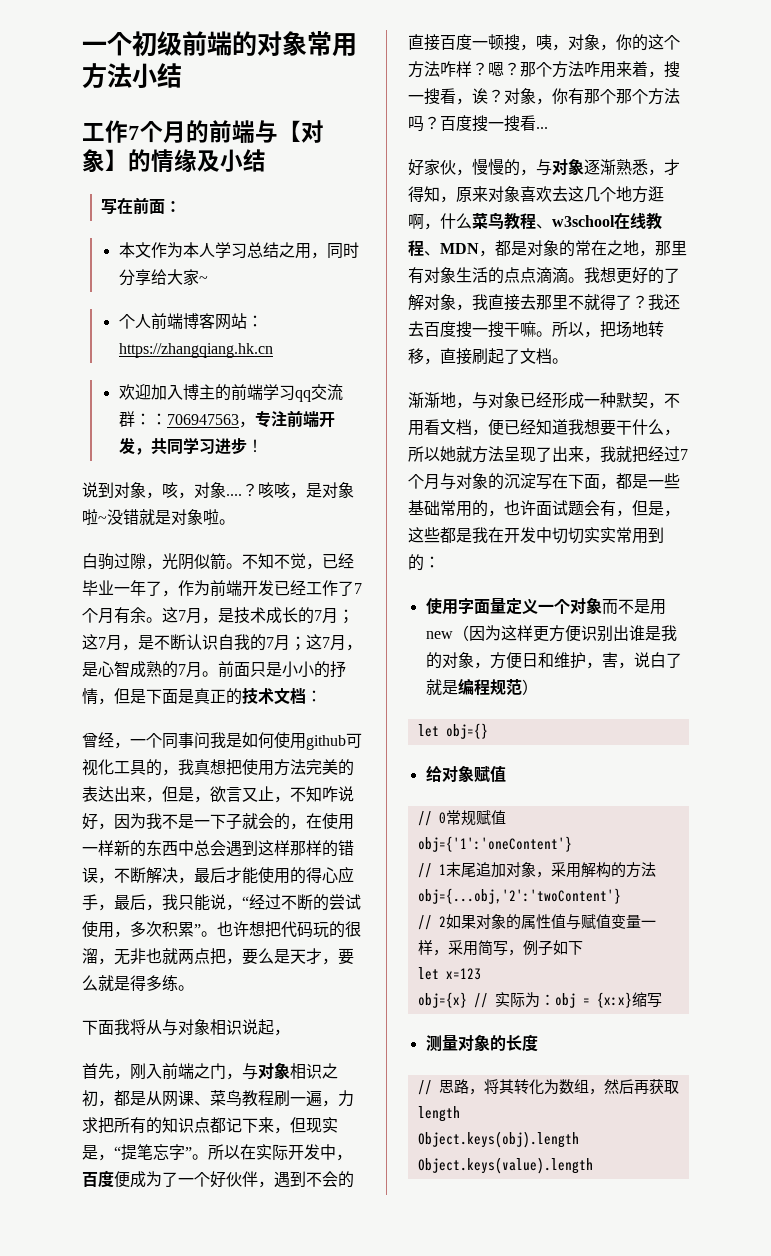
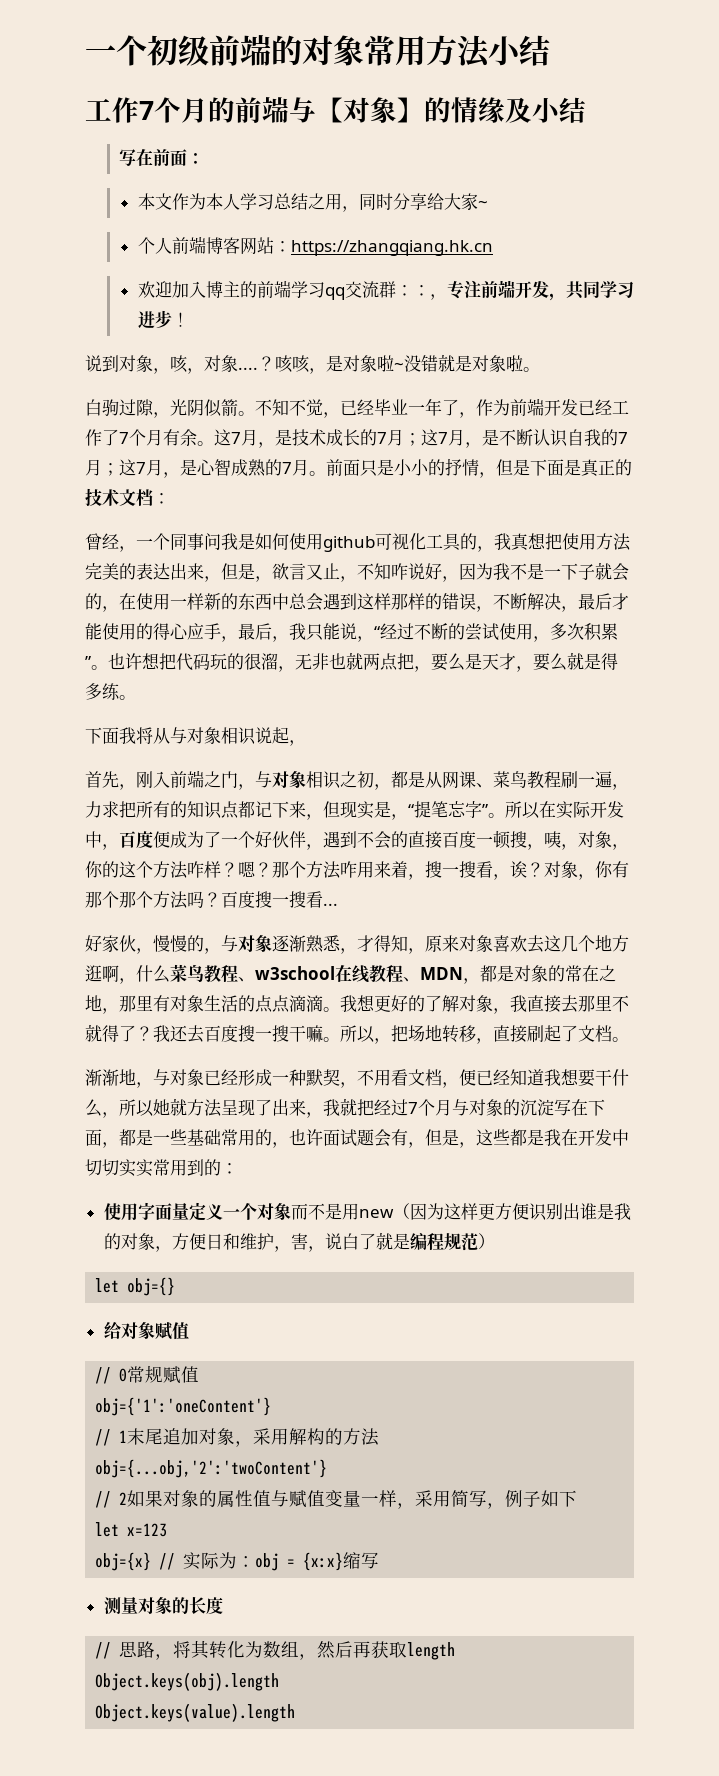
- 欢迎加入博主的前端学习qq交流群：：706947563，专注前端开发，共同学习进步！
+ 欢迎加入博主的前端学习qq交流群：：，专注前端开发，共同学习进步！

